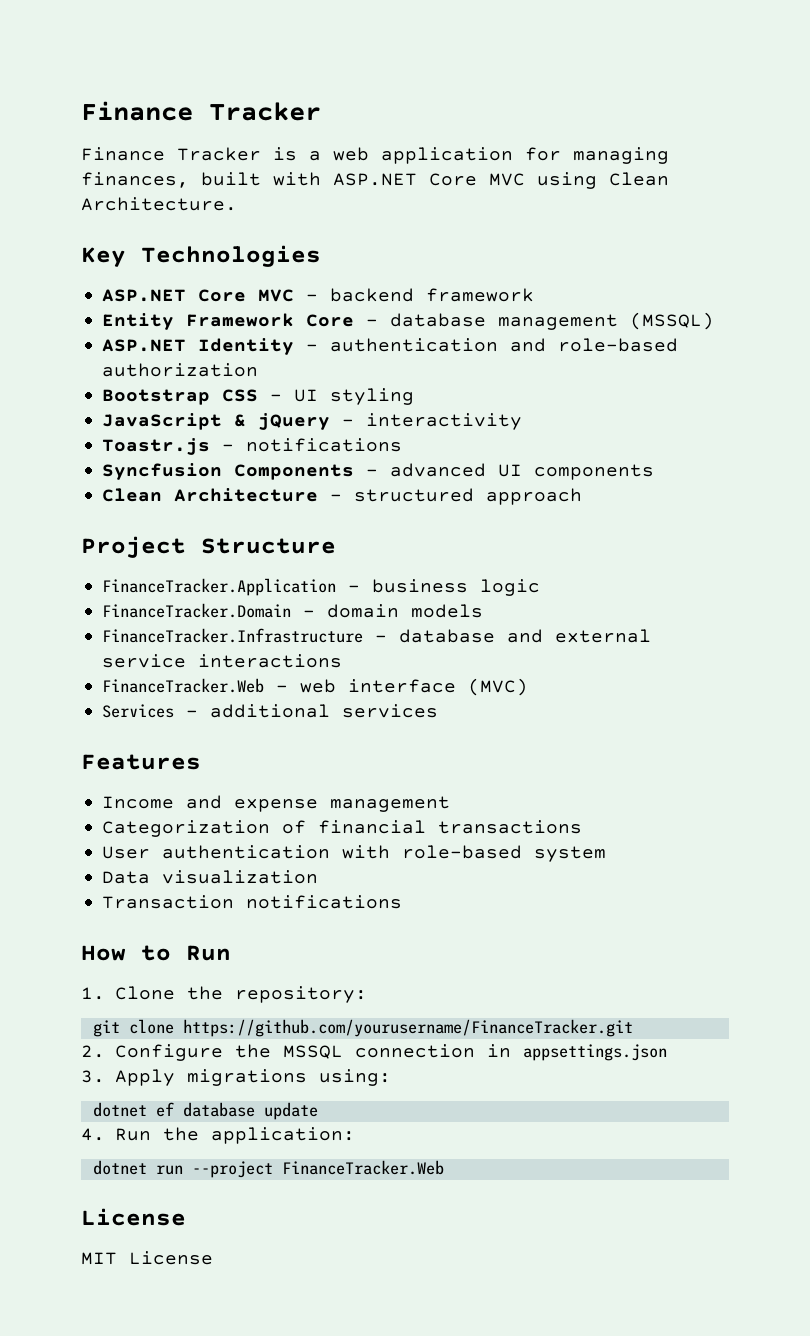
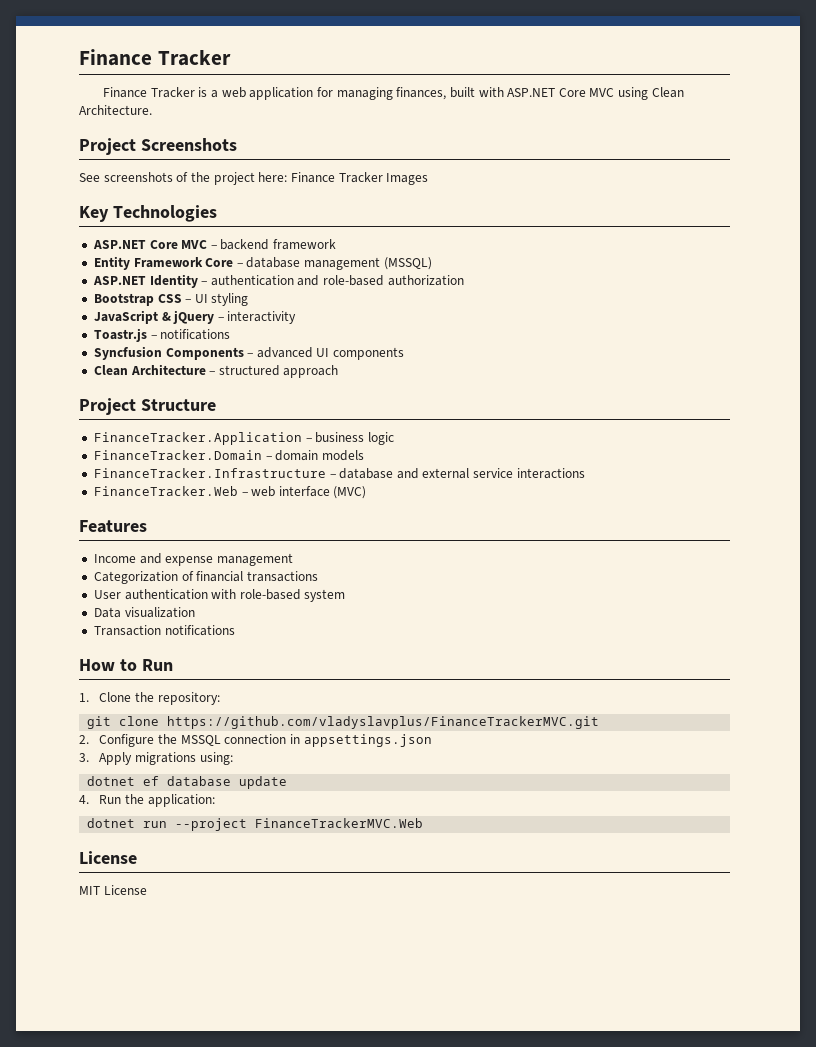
+ Project Screenshots
+ See screenshots of the project here: Finance Tracker Images
- Services – additional services
- git clone https://github.com/yourusername/FinanceTracker.git
+ git clone https://github.com/vladyslavplus/FinanceTrackerMVC.git
- dotnet run --project FinanceTracker.Web
+ dotnet run --project FinanceTrackerMVC.Web

